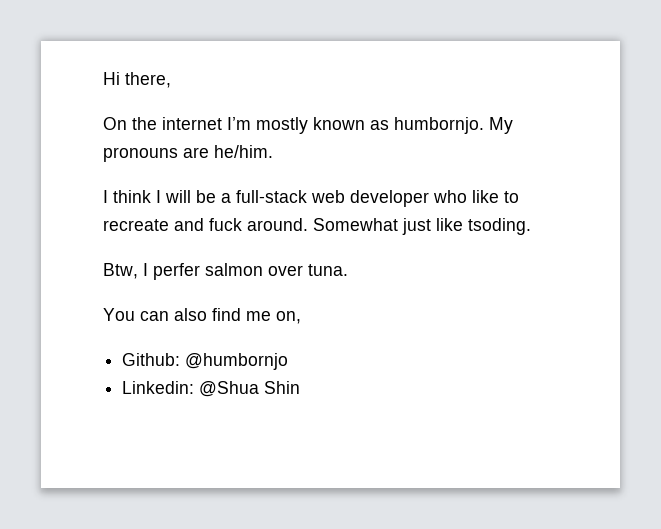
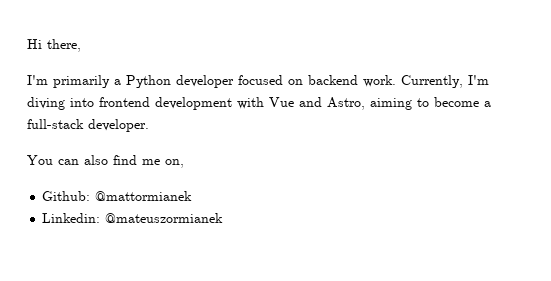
- On the internet I’m mostly known as humbornjo. My pronouns are he/him.
- I think I will be a full-stack web developer who like to recreate and fuck around. Somewhat just like tsoding.
- Btw, I perfer salmon over tuna.
+ I'm primarily a Python developer focused on backend work. Currently, I'm diving into frontend development with Vue and Astro, aiming to become a full-stack developer.
- Github: @humbornjo
+ Github: @mattormianek
- Linkedin: @Shua Shin
+ Linkedin: @mateuszormianek

